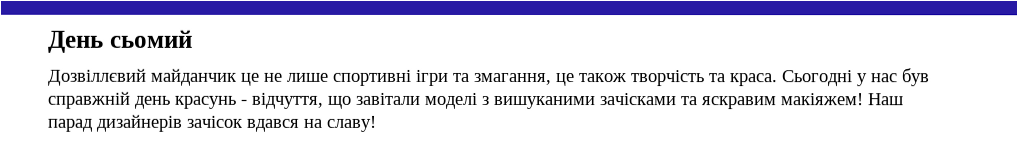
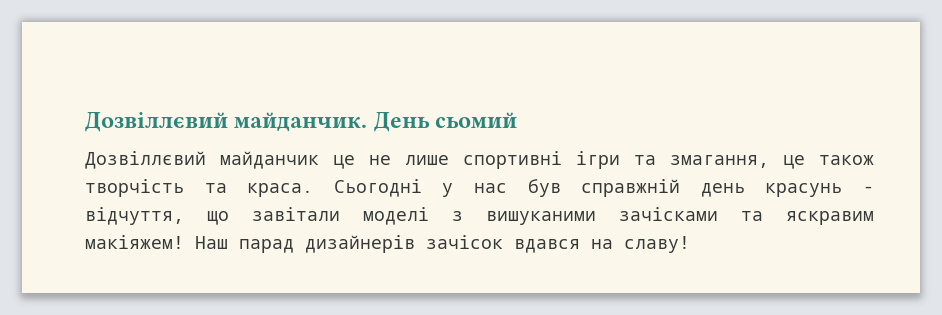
+ Дозвіллєвий майданчик.

